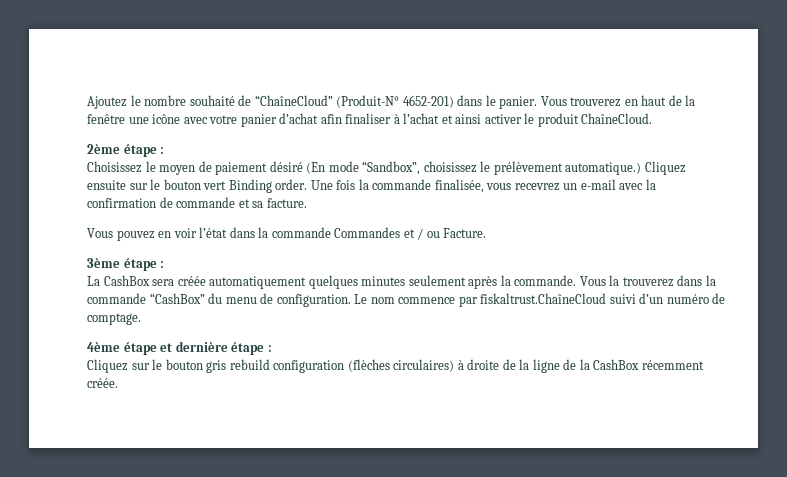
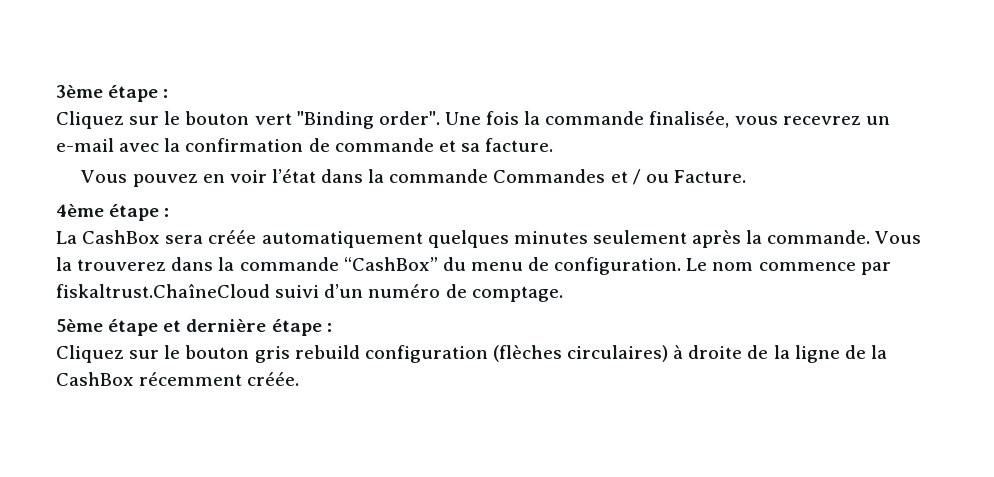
- Ajoutez le nombre souhaité de “ChaîneCloud” (Produit-N° 4652-201) dans le panier. Vous trouverez en haut de la fenêtre une icône avec votre panier d’achat afin finaliser à l’achat et ainsi activer le produit ChaîneCloud.
- 2ème étape :
- Choisissez le moyen de paiement désiré (En mode “Sandbox”, choisissez le prélèvement automatique.) Cliquez ensuite sur le bouton vert Binding order.
+ 3ème étape :
+ Cliquez sur le bouton vert "Binding order".
- 3ème étape :
+ 4ème étape :
- 4ème étape et dernière étape :
+ 5ème étape et dernière étape :

